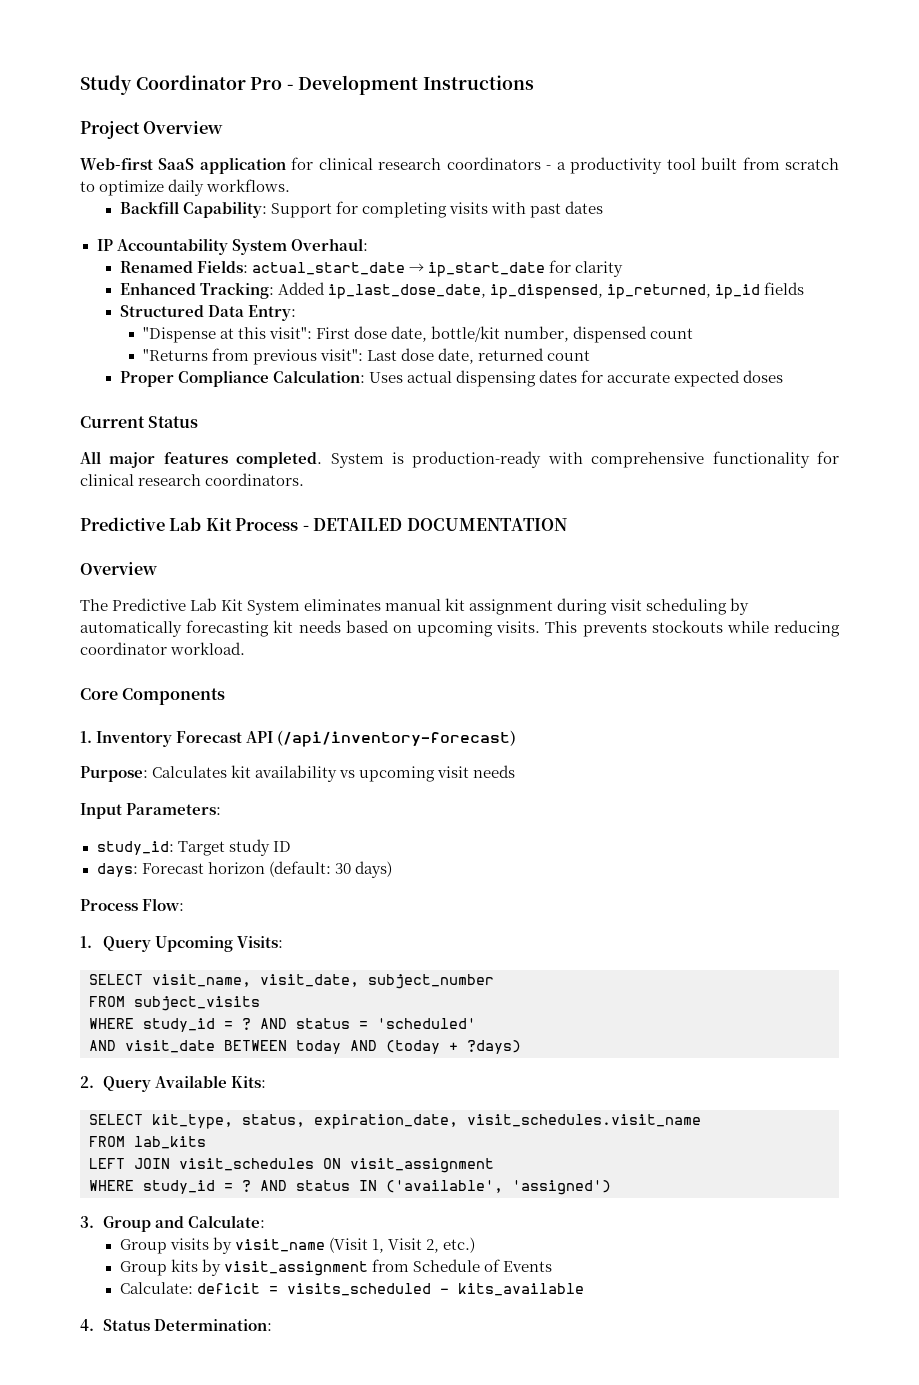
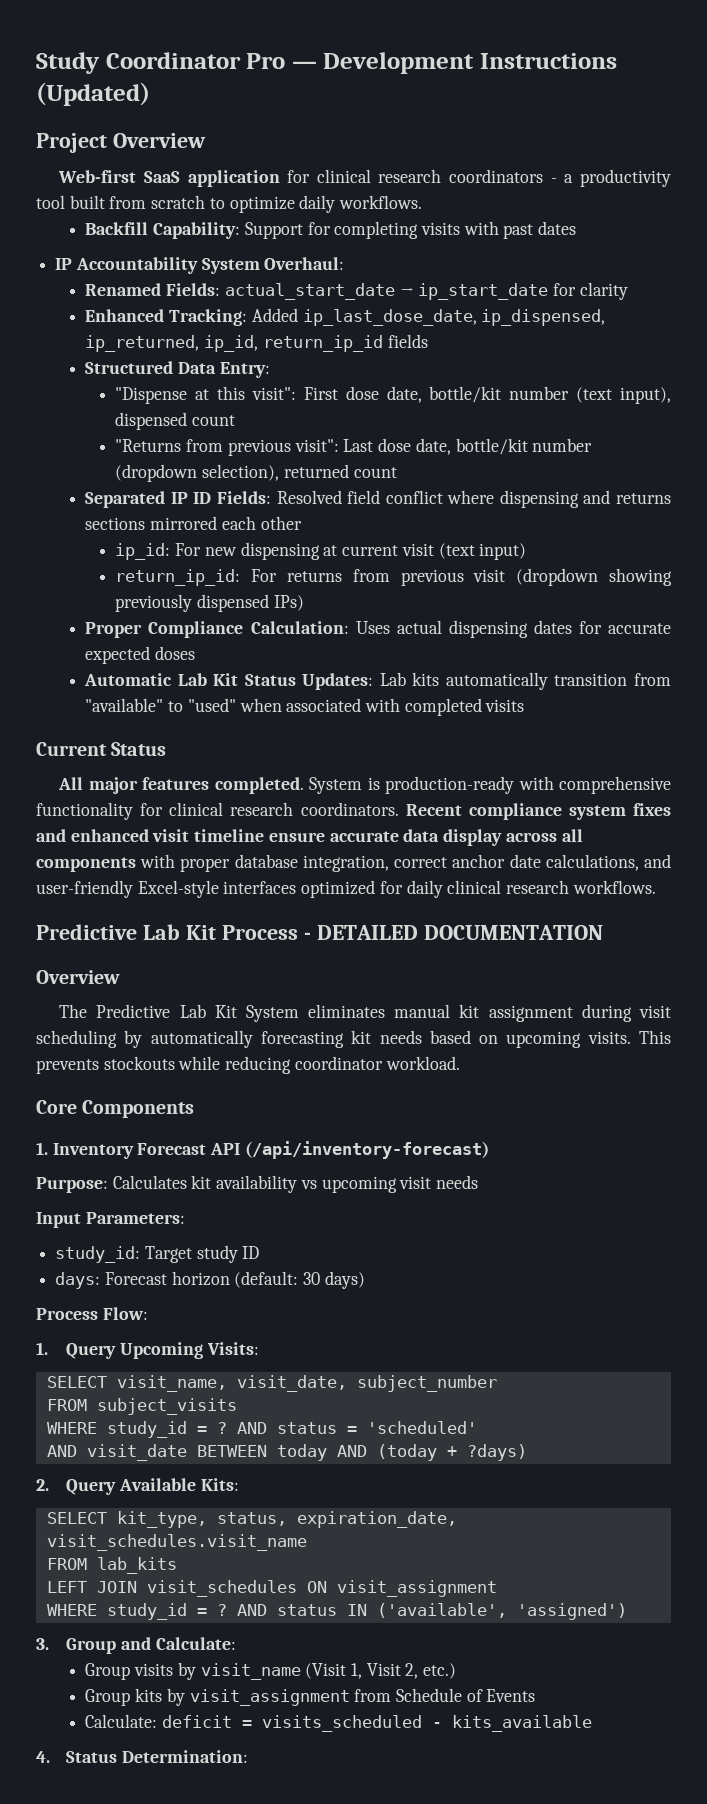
- Study Coordinator Pro - Development Instructions
+ Study Coordinator Pro — Development Instructions (Updated)
- Enhanced Tracking: Added ip_last_dose_date, ip_dispensed, ip_returned, ip_id fields
+ Enhanced Tracking: Added ip_last_dose_date, ip_dispensed, ip_returned, ip_id, return_ip_id fields
- "Dispense at this visit": First dose date, bottle/kit number, dispensed count
+ "Dispense at this visit": First dose date, bottle/kit number (text input), dispensed count
- "Returns from previous visit": Last dose date, returned count
+ "Returns from previous visit": Last dose date, bottle/kit number (dropdown selection), returned count
+ Separated IP ID Fields: Resolved field conflict where dispensing and returns sections mirrored each other
+ ip_id: For new dispensing at current visit (text input)
+ return_ip_id: For returns from previous visit (dropdown showing previously dispensed IPs)
+ Automatic Lab Kit Status Updates: Lab kits automatically transition from "available" to "used" when associated with completed visits
+ Recent compliance system fixes and enhanced visit timeline ensure accurate data display across all components with proper database integration, correct anchor date calculations, and user-friendly Excel-style interfaces optimized for daily clinical research workflows.

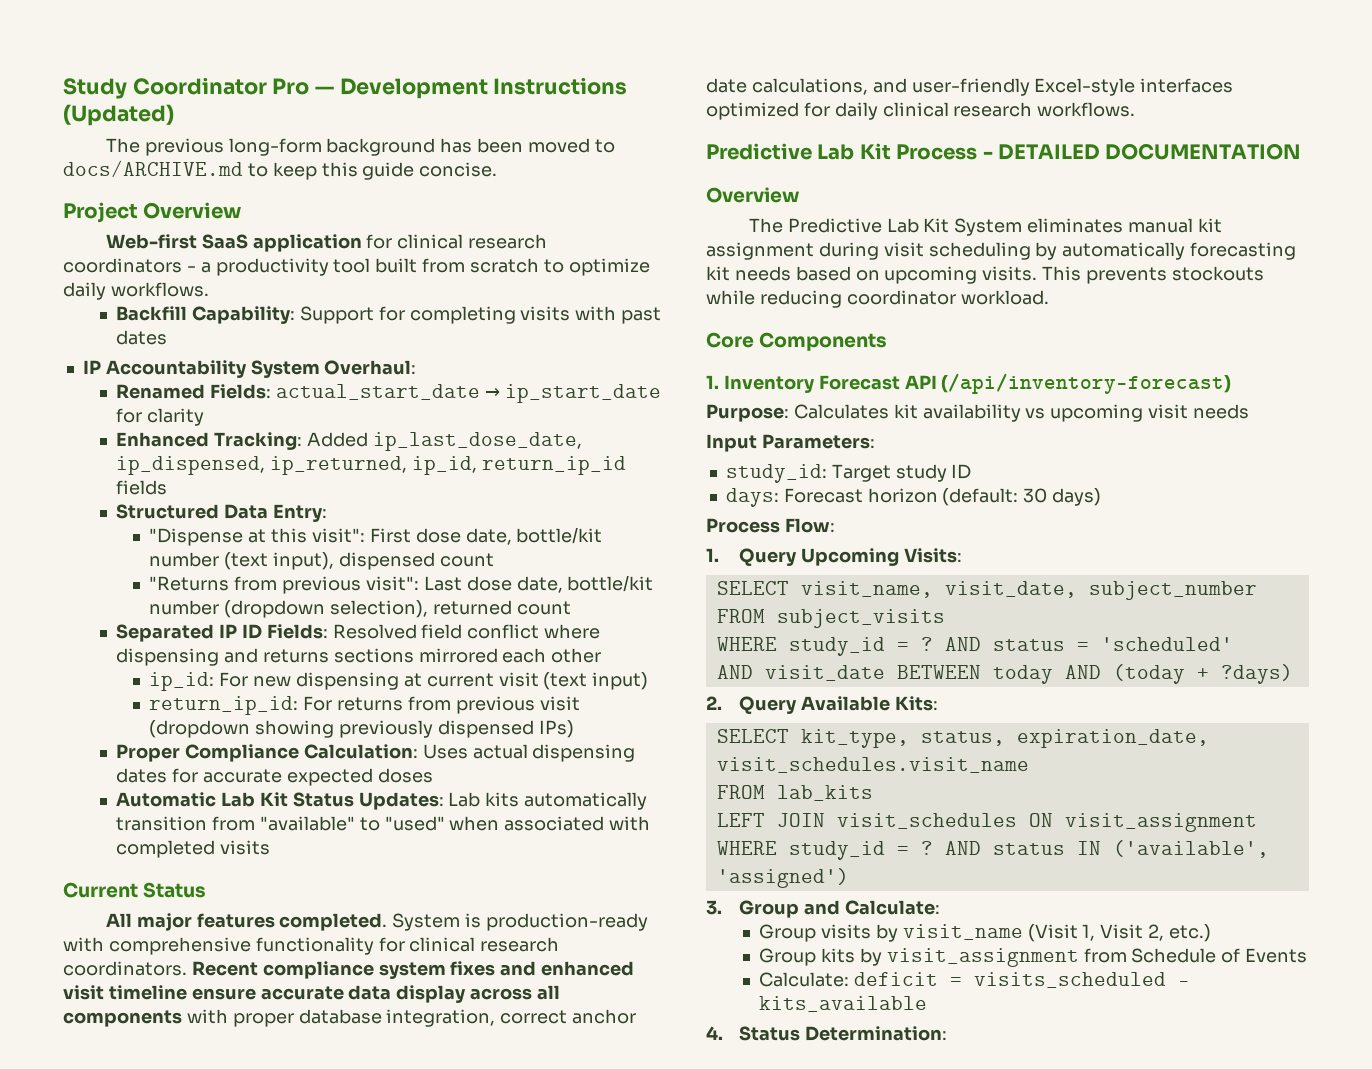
+ The previous long-form background has been moved to docs/ARCHIVE.md to keep this guide concise.

